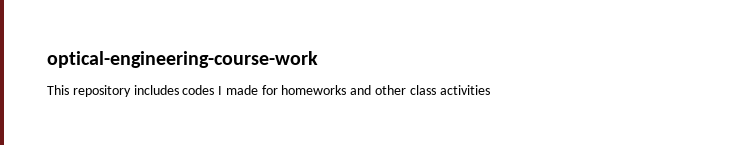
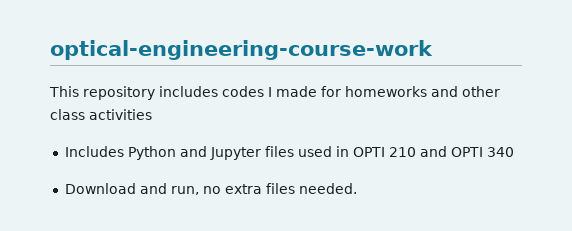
+ Includes Python and Jupyter files used in OPTI 210 and OPTI 340
+ Download and run, no extra files needed.

